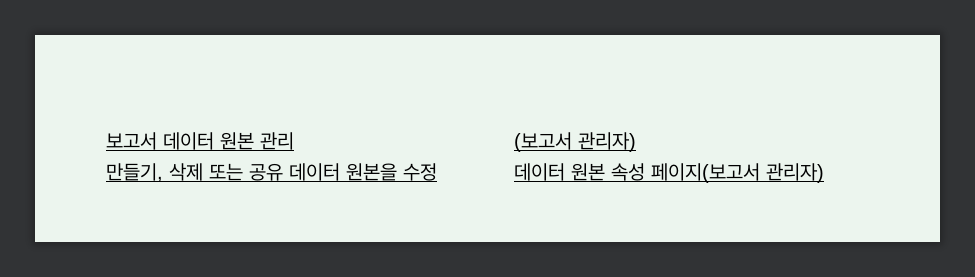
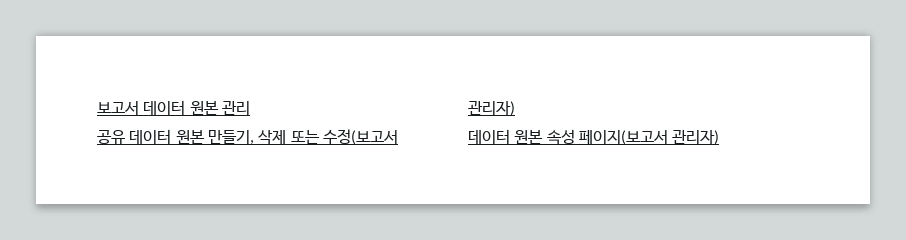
- 만들기, 삭제 또는 공유 데이터 원본을 수정 (보고서 관리자)
+ 공유 데이터 원본 만들기, 삭제 또는 수정(보고서 관리자)

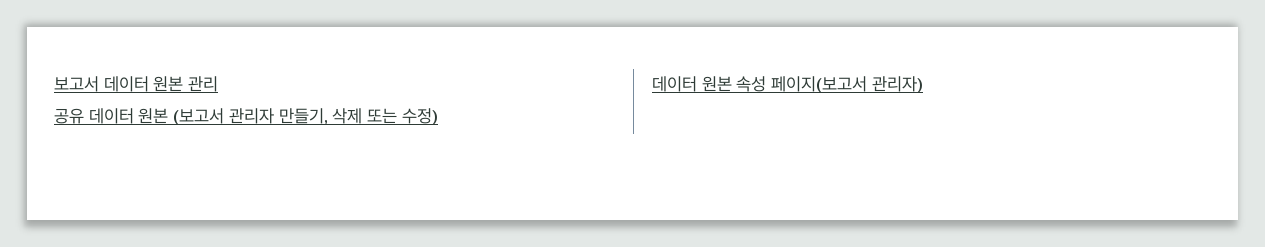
- 공유 데이터 원본 만들기, 삭제 또는 수정(보고서 관리자)
+ 공유 데이터 원본 (보고서 관리자 만들기, 삭제 또는 수정)

